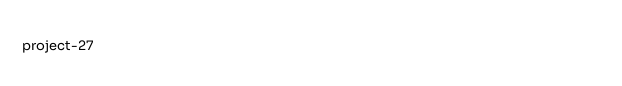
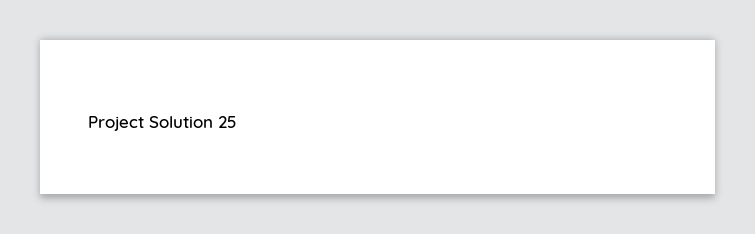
- project-27
+ Project Solution 25

